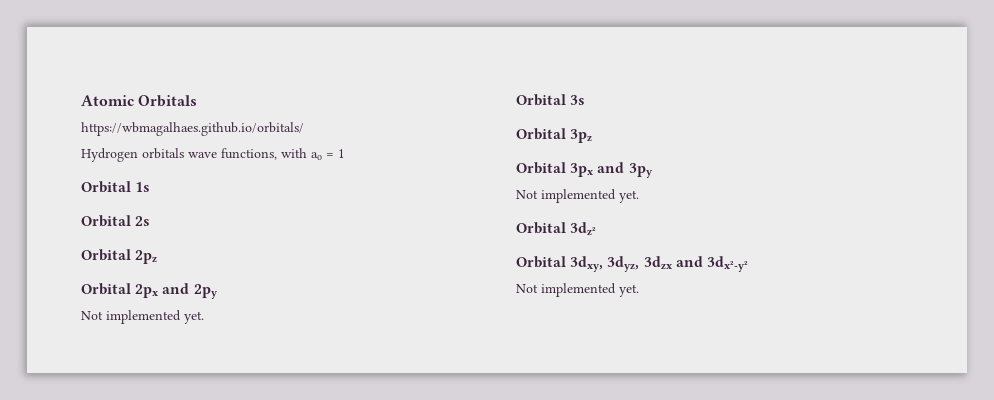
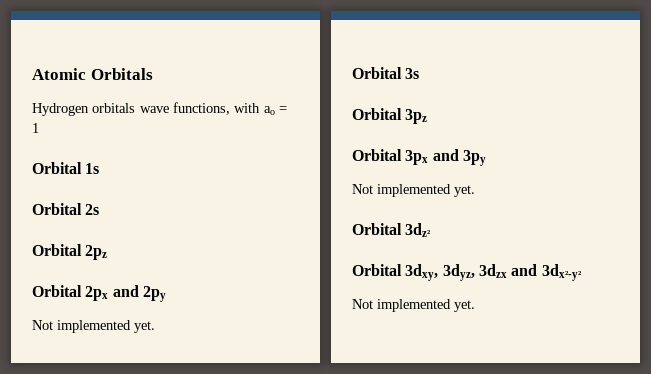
- https://wbmagalhaes.github.io/orbitals/

